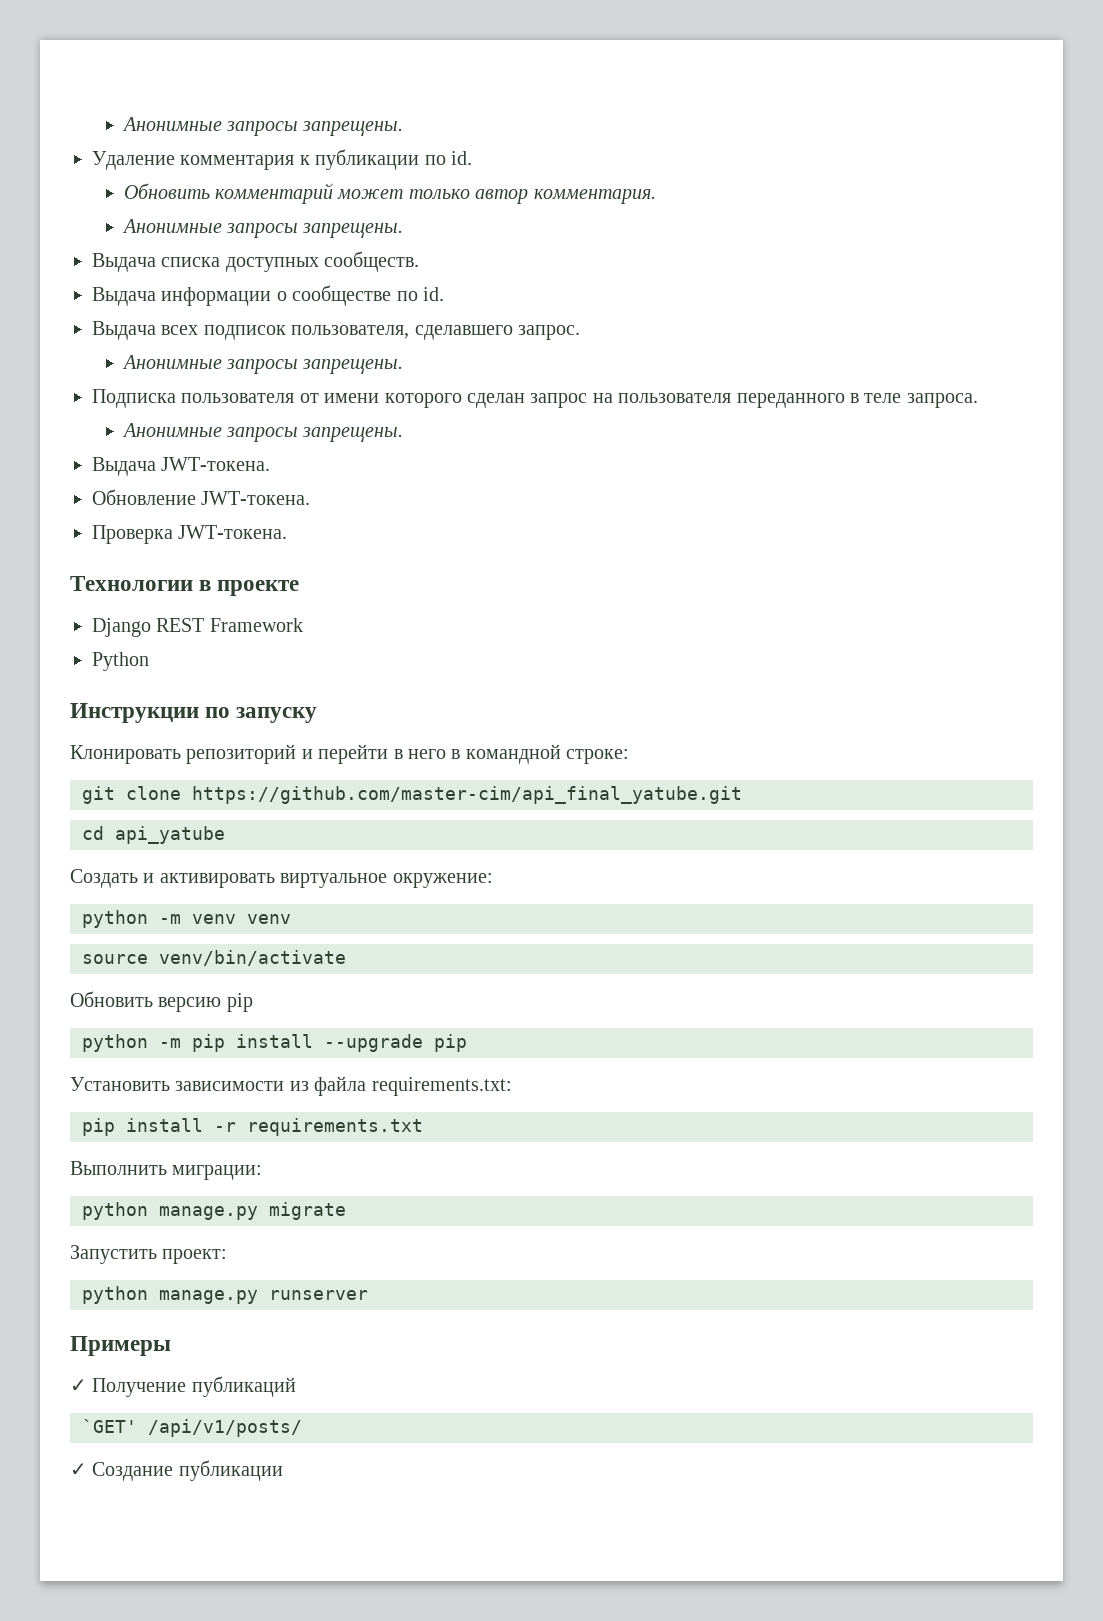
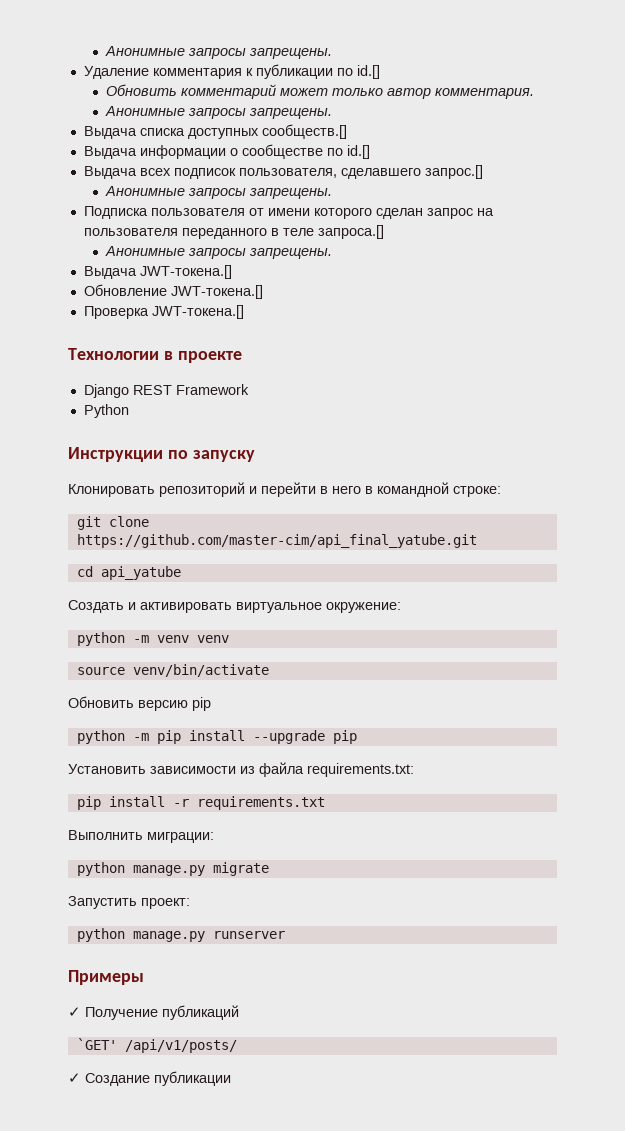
- Удаление комментария к публикации по id.
+ Удаление комментария к публикации по id.[]
- Выдача списка доступных сообществ.
+ Выдача списка доступных сообществ.[]
- Выдача информации о сообществе по id.
+ Выдача информации о сообществе по id.[]
- Выдача всех подписок пользователя, сделавшего запрос.
+ Выдача всех подписок пользователя, сделавшего запрос.[]
- Подписка пользователя от имени которого сделан запрос на пользователя переданного в теле запроса.
+ Подписка пользователя от имени которого сделан запрос на пользователя переданного в теле запроса.[]
  Анонимные запросы запрещены.
- Выдача JWT-токена.
+ Выдача JWT-токена.[]
- Обновление JWT-токена.
+ Обновление JWT-токена.[]
- Проверка JWT-токена.
+ Проверка JWT-токена.[]

